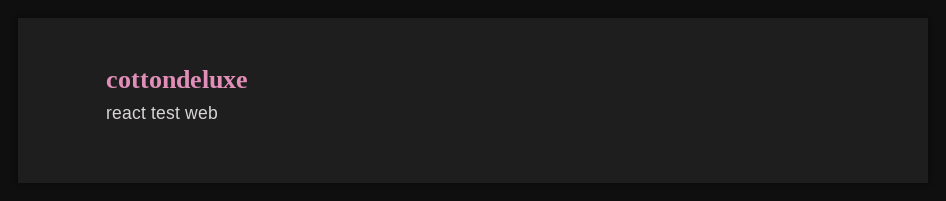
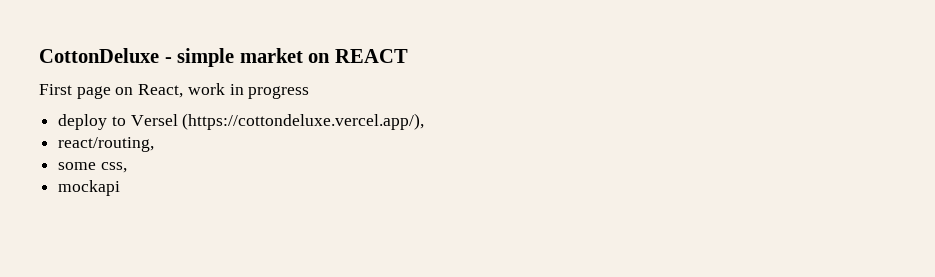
- cottondeluxe
- react test web
+ CottonDeluxe - simple market on REACT
+ First page on React, work in progress
+ deploy to Versel (https://cottondeluxe.vercel.app/),
+ react/routing,
+ some css,
+ mockapi

